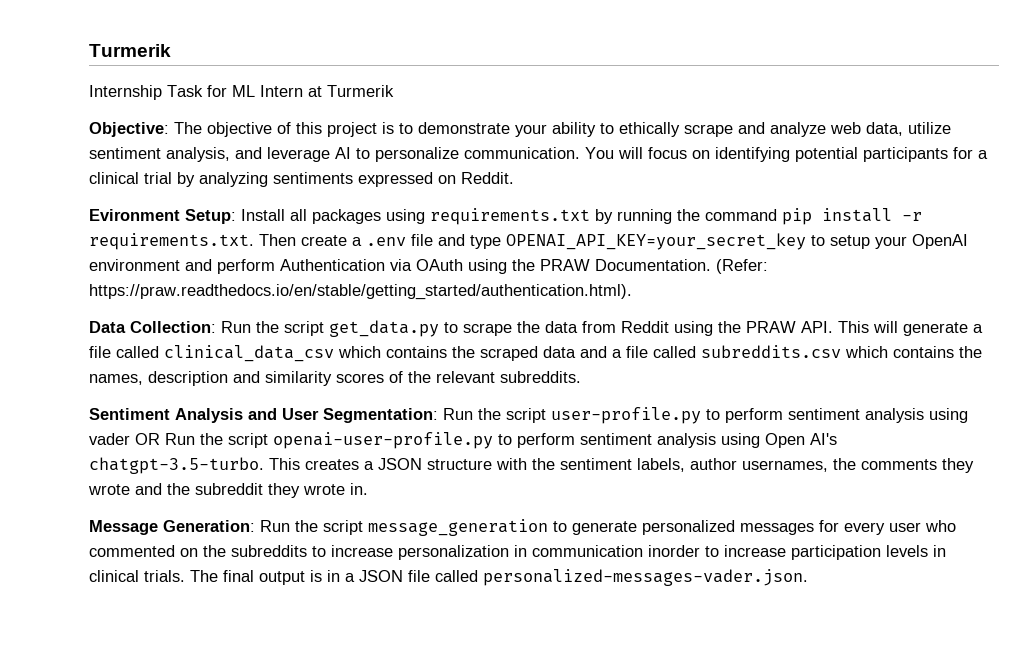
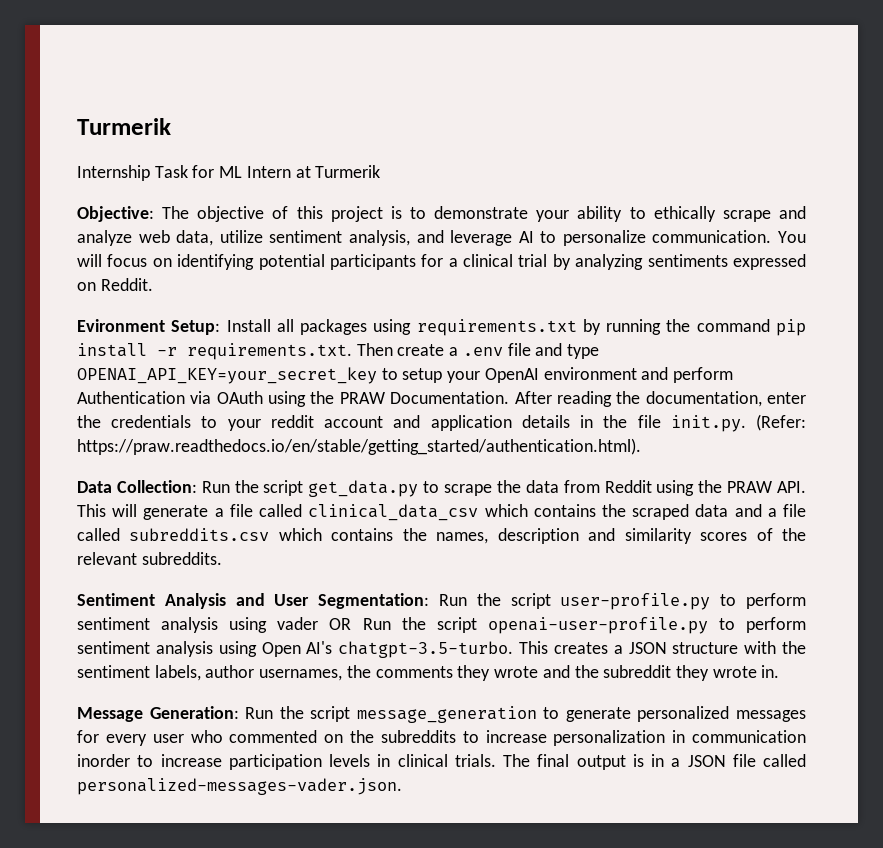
- (Refer: https://praw.readthedocs.io/en/stable/getting_started/authentication.html).
+ After reading the documentation, enter the credentials to your reddit account and application details in the file init.py. (Refer: https://praw.readthedocs.io/en/stable/getting_started/authentication.html).

